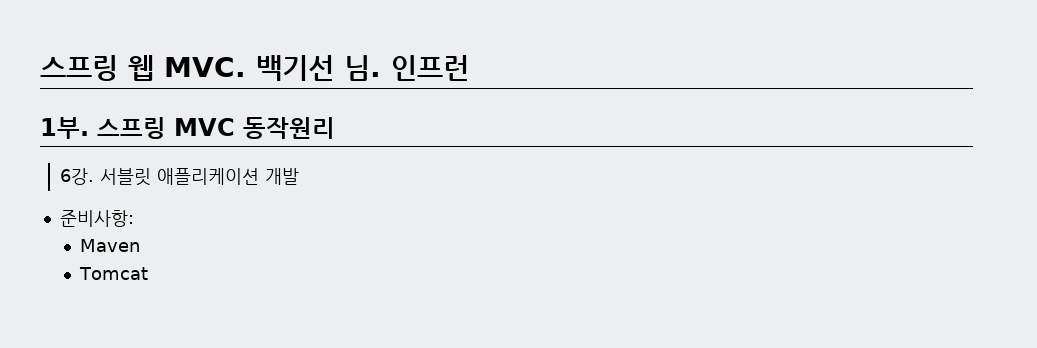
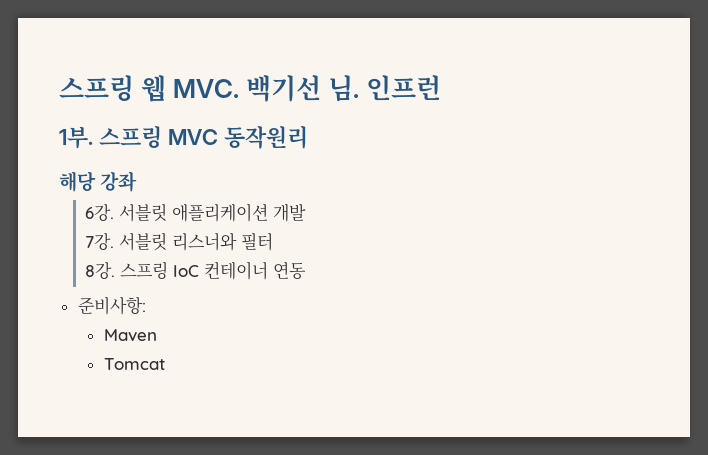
+ 해당 강좌
+ 7강. 서블릿 리스너와 필터
+ 8강. 스프링 IoC 컨테이너 연동

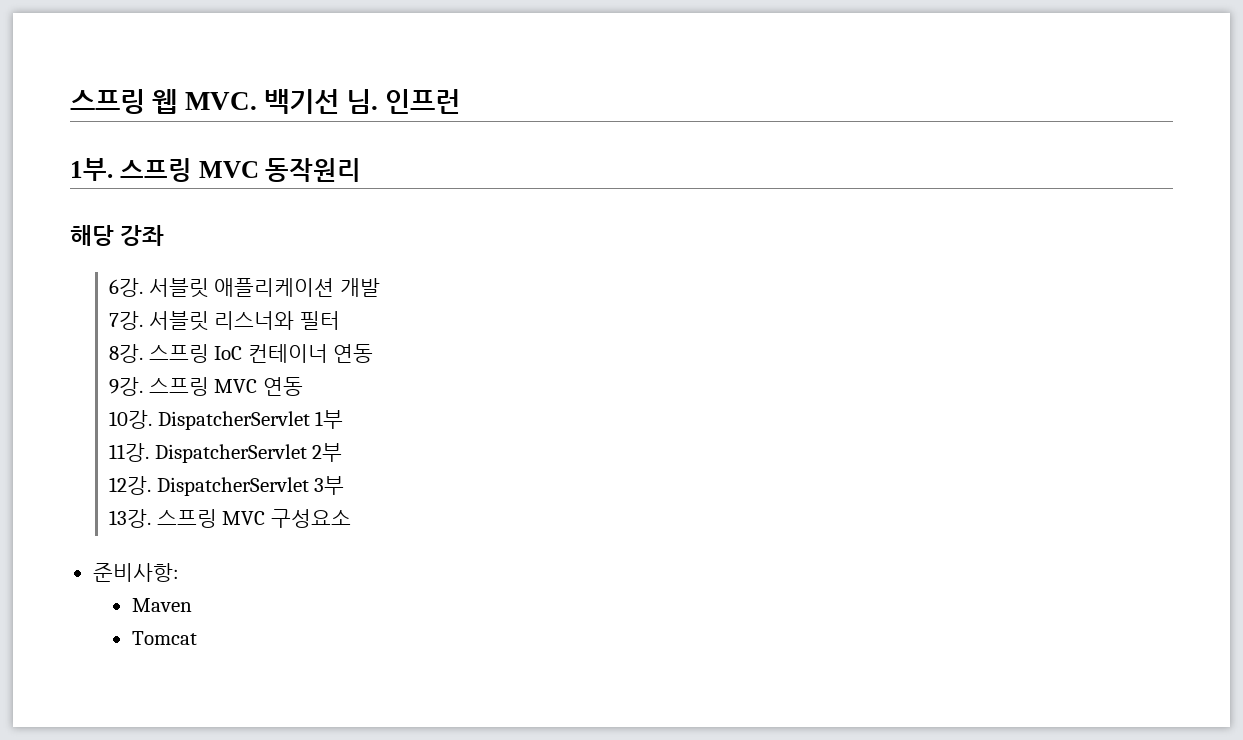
+ 9강. 스프링 MVC 연동
+ 10강. DispatcherServlet 1부
+ 11강. DispatcherServlet 2부
+ 12강. DispatcherServlet 3부
+ 13강. 스프링 MVC 구성요소

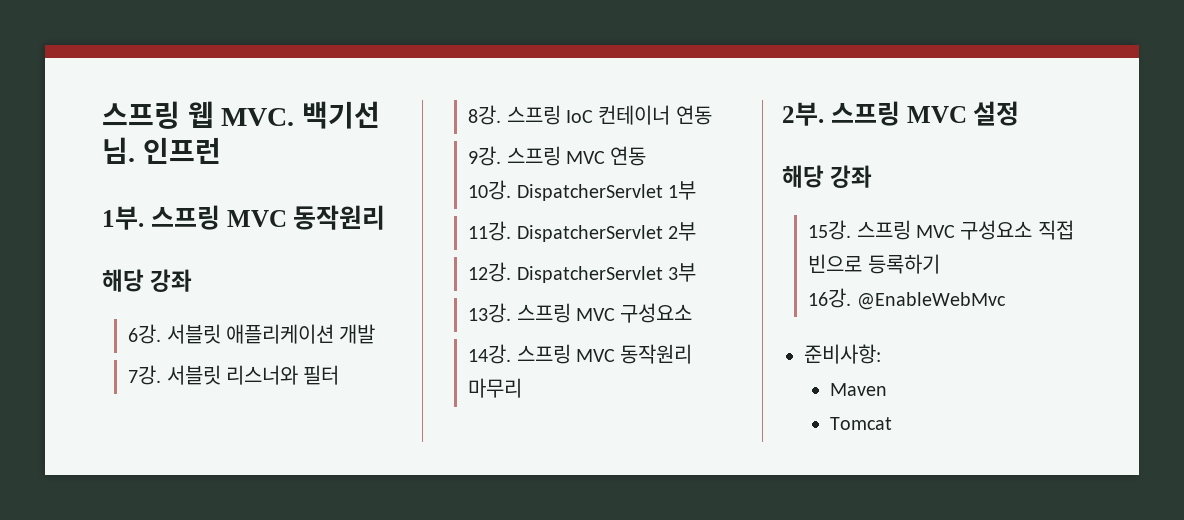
+ 14강. 스프링 MVC 동작원리 마무리
+ 2부. 스프링 MVC 설정
+ 해당 강좌
+ 15강. 스프링 MVC 구성요소 직접 빈으로 등록하기
+ 16강. @EnableWebMvc

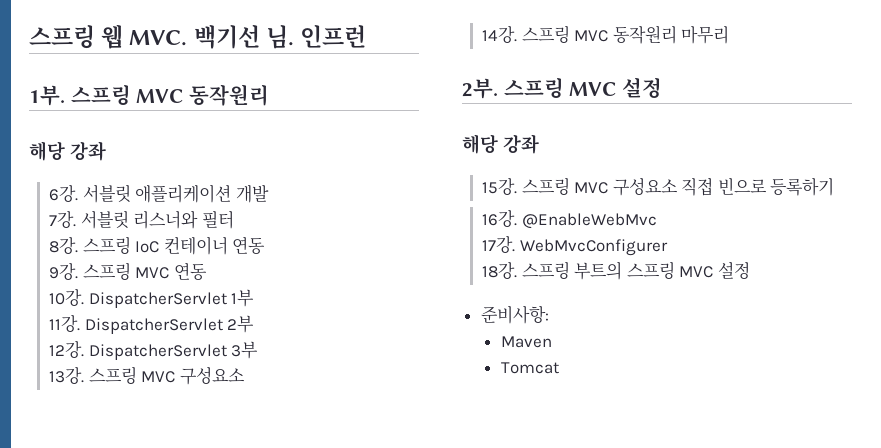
+ 17강. WebMvcConfigurer
+ 18강. 스프링 부트의 스프링 MVC 설정

